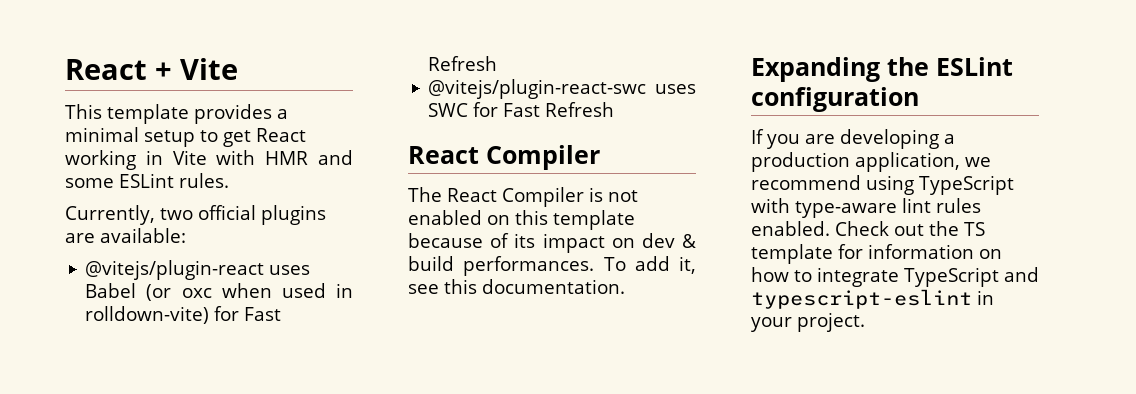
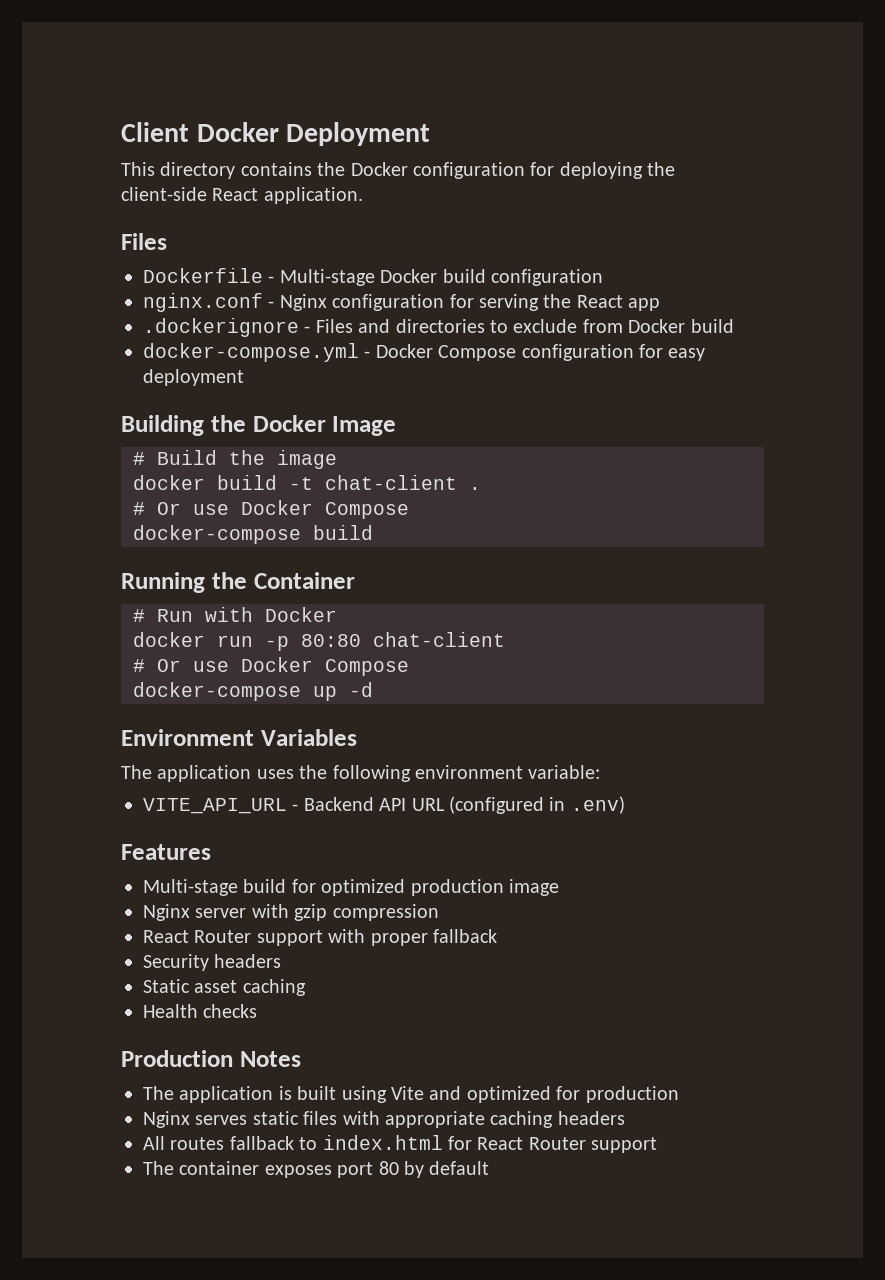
- React + Vite
- This template provides a minimal setup to get React working in Vite with HMR and some ESLint rules.
- Currently, two official plugins are available:
- @vitejs/plugin-react uses Babel (or oxc when used in rolldown-vite) for Fast Refresh
- @vitejs/plugin-react-swc uses SWC for Fast Refresh
- React Compiler
- The React Compiler is not enabled on this template because of its impact on dev & build performances. To add it, see this documentation.
- Expanding the ESLint configuration
- If you are developing a production application, we recommend using TypeScript with type-aware lint rules enabled. Check out the TS template for information on how to integrate TypeScript and typescript-eslint in your project.
+ Client Docker Deployment
+ This directory contains the Docker configuration for deploying the client-side React application.
+ Files
+ Dockerfile - Multi-stage Docker build configuration
+ nginx.conf - Nginx configuration for serving the React app
+ .dockerignore - Files and directories to exclude from Docker build
+ docker-compose.yml - Docker Compose configuration for easy deployment
+ Building the Docker Image
+ # Build the image
+ docker build -t chat-client .
+ # Or use Docker Compose
+ docker-compose build
+ Running the Container
+ # Run with Docker
+ docker run -p 80:80 chat-client
+ # Or use Docker Compose
+ docker-compose up -d
+ Environment Variables
+ The application uses the following environment variable:
+ VITE_API_URL - Backend API URL (configured in .env)
+ Features
+ Multi-stage build for optimized production image
+ Nginx server with gzip compression
+ React Router support with proper fallback
+ Security headers
+ Static asset caching
+ Health checks
+ Production Notes
+ The application is built using Vite and optimized for production
+ Nginx serves static files with appropriate caching headers
+ All routes fallback to index.html for React Router support
+ The container exposes port 80 by default

